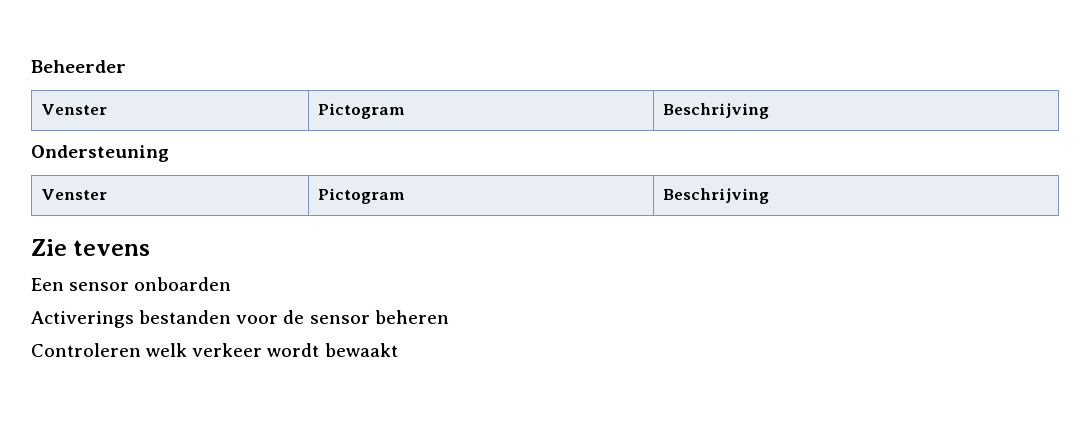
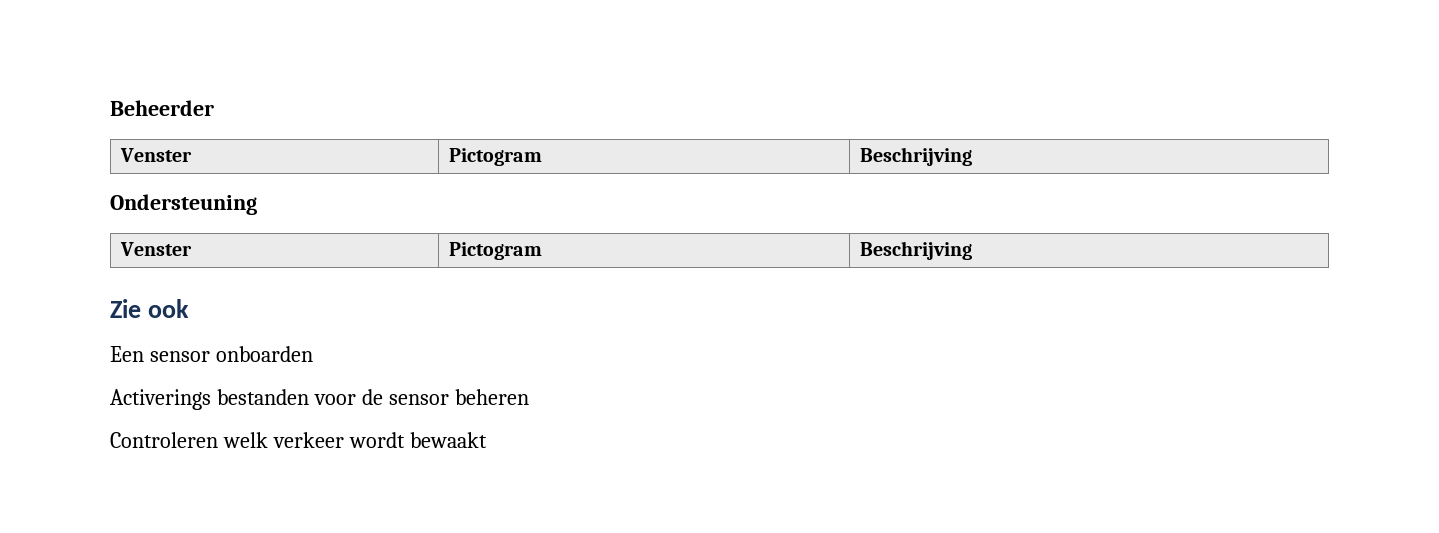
- Zie tevens
+ Zie ook

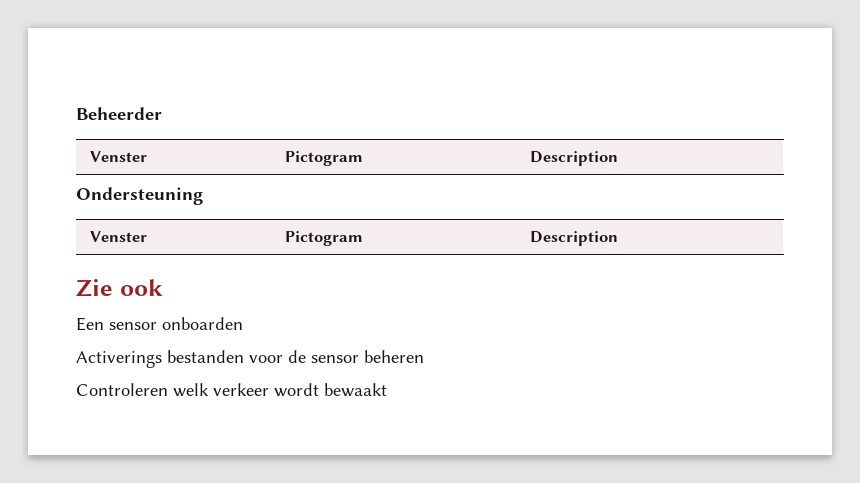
  Beheerder
- Venster | Pictogram | Beschrijving
+ Venster | Pictogram | Description
  Ondersteuning
- Venster | Pictogram | Beschrijving
+ Venster | Pictogram | Description

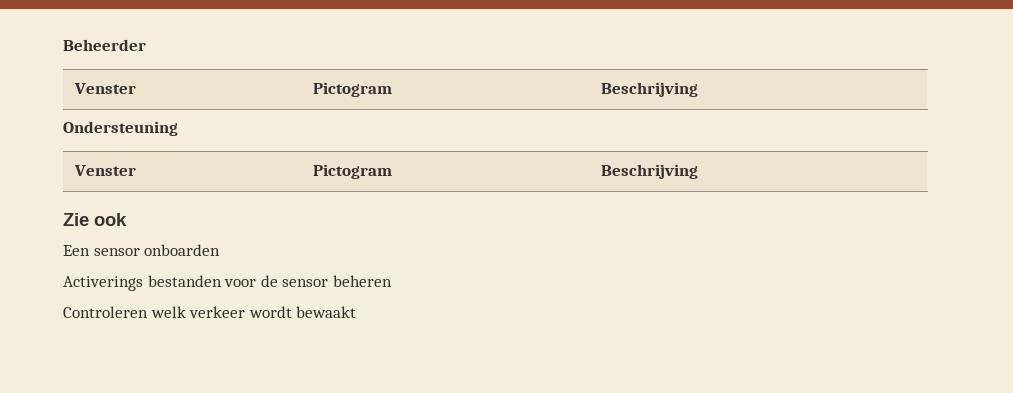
  Beheerder
- Venster | Pictogram | Description
+ Venster | Pictogram | Beschrijving
  Ondersteuning
- Venster | Pictogram | Description
+ Venster | Pictogram | Beschrijving

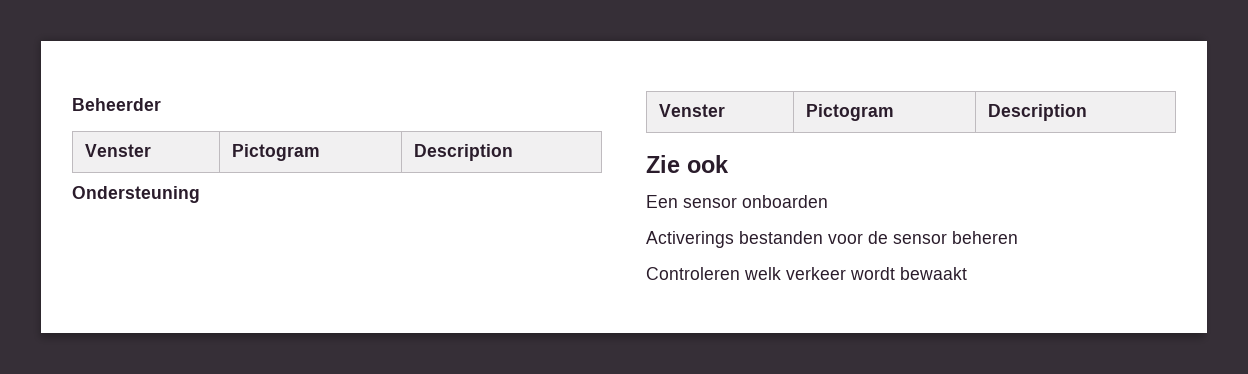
  Beheerder
- Venster | Pictogram | Beschrijving
+ Venster | Pictogram | Description
  Ondersteuning
- Venster | Pictogram | Beschrijving
+ Venster | Pictogram | Description

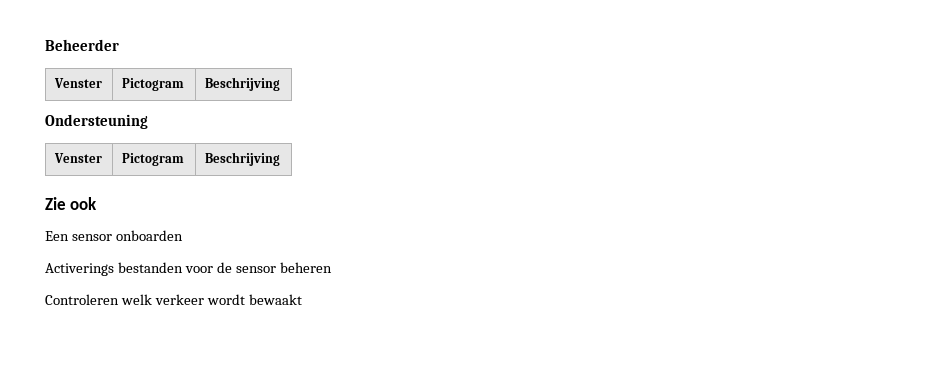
  Beheerder
- Venster | Pictogram | Description
+ Venster | Pictogram | Beschrijving
  Ondersteuning
- Venster | Pictogram | Description
+ Venster | Pictogram | Beschrijving

